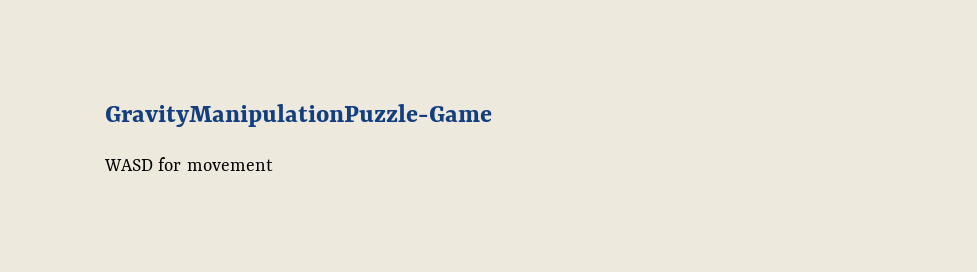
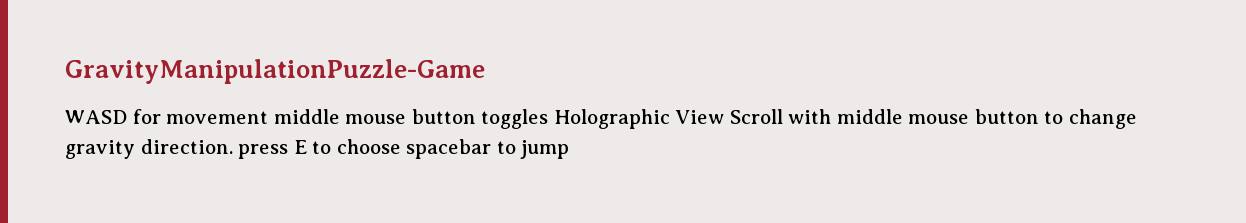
- WASD for movement
+ WASD for movement middle mouse button toggles Holographic View Scroll with middle mouse button to change gravity direction. press E to choose spacebar to jump

